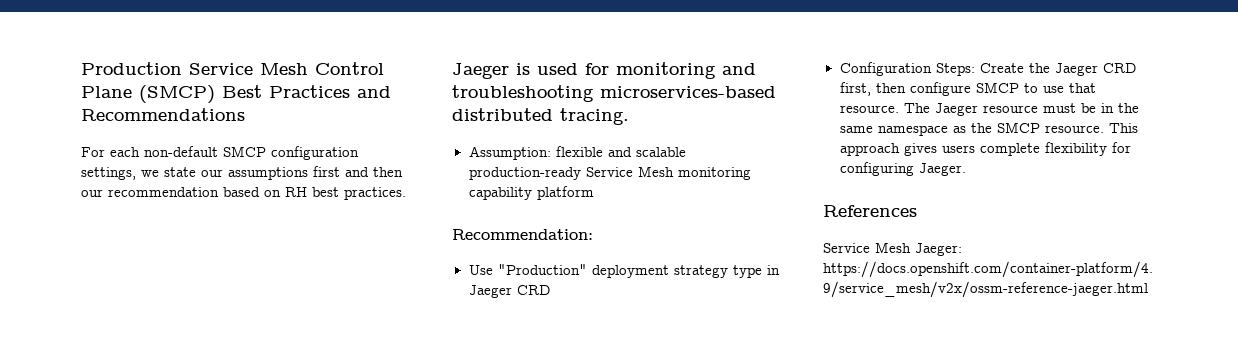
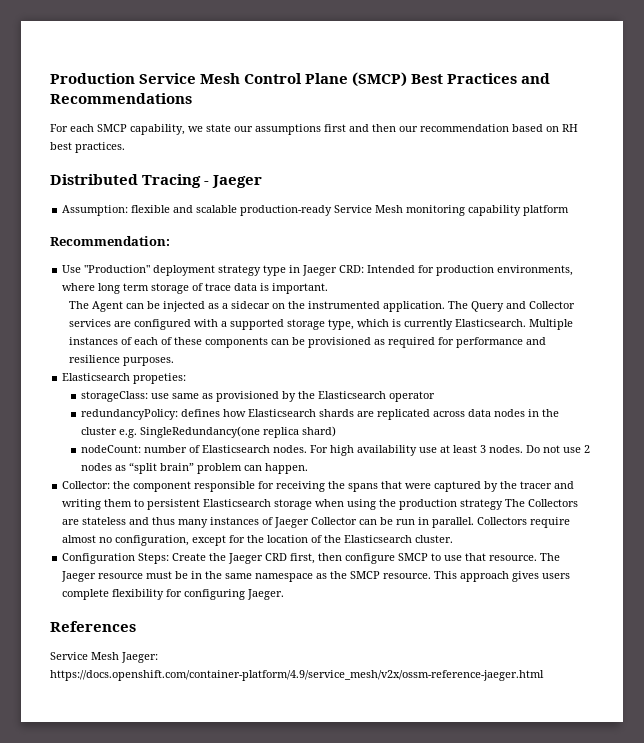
- For each non-default SMCP configuration settings, we state our assumptions first and then our recommendation based on RH best practices.
+ For each SMCP capability, we state our assumptions first and then our recommendation based on RH best practices.
- Jaeger is used for monitoring and troubleshooting microservices-based distributed tracing.
+ Distributed Tracing - Jaeger
- Use "Production" deployment strategy type in Jaeger CRD
+ Use "Production" deployment strategy type in Jaeger CRD: Intended for production environments, where long term storage of trace data is important.
+ The Agent can be injected as a sidecar on the instrumented application. The Query and Collector services are configured with a supported storage type, which is currently Elasticsearch. Multiple instances of each of these components can be provisioned as required for performance and resilience purposes.
+ Elasticsearch propeties:
+ storageClass: use same as provisioned by the Elasticsearch operator
+ redundancyPolicy: defines how Elasticsearch shards are replicated across data nodes in the cluster e.g. SingleRedundancy(one replica shard)
+ nodeCount: number of Elasticsearch nodes. For high availability use at least 3 nodes. Do not use 2 nodes as “split brain” problem can happen.
+ Collector: the component responsible for receiving the spans that were captured by the tracer and writing them to persistent Elasticsearch storage when using the production strategy The Collectors are stateless and thus many instances of Jaeger Collector can be run in parallel. Collectors require almost no configuration, except for the location of the Elasticsearch cluster.

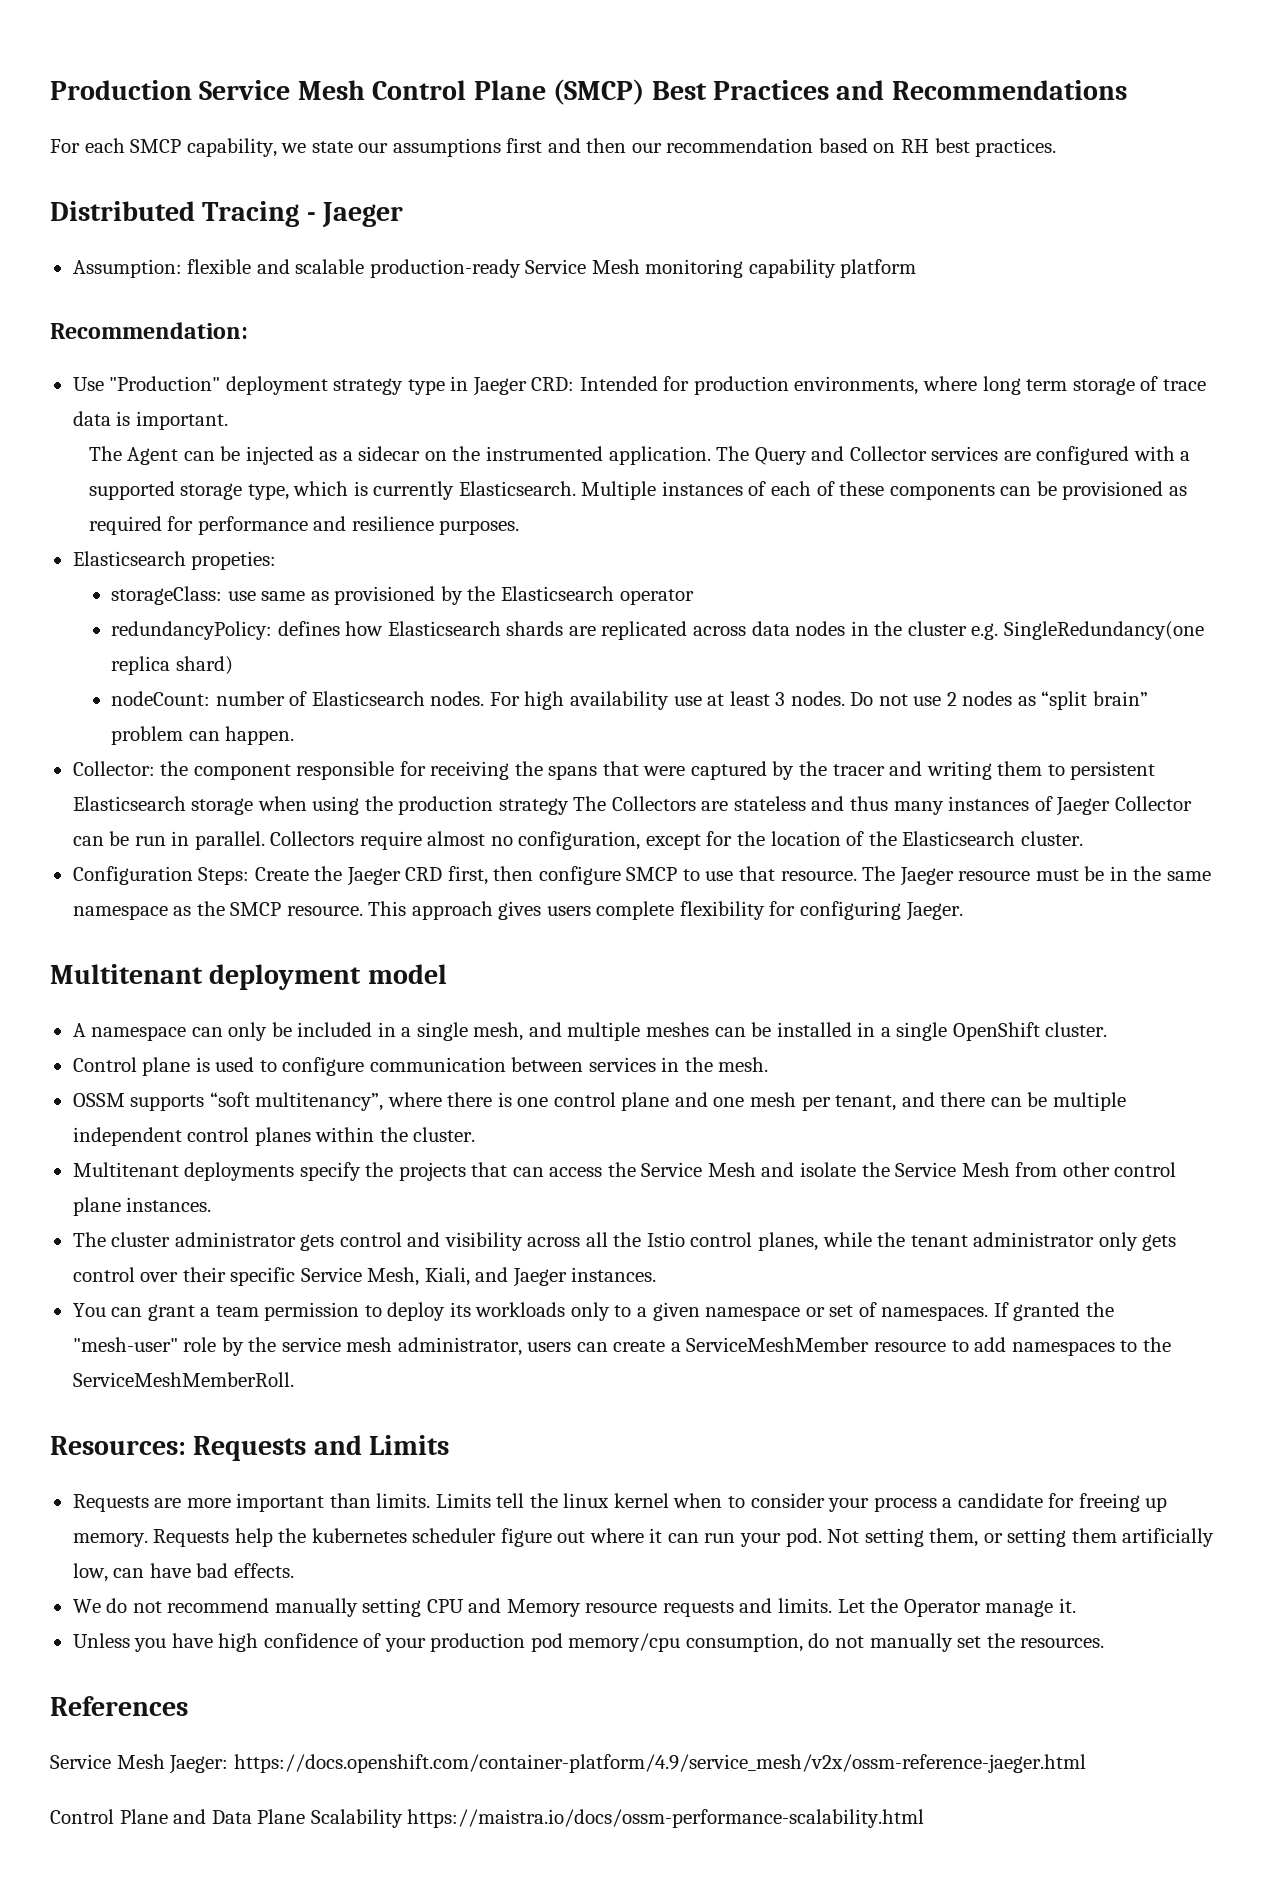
+ Multitenant deployment model
+ A namespace can only be included in a single mesh, and multiple meshes can be installed in a single OpenShift cluster.
+ Control plane is used to configure communication between services in the mesh.
+ OSSM supports “soft multitenancy”, where there is one control plane and one mesh per tenant, and there can be multiple independent control planes within the cluster.
+ Multitenant deployments specify the projects that can access the Service Mesh and isolate the Service Mesh from other control plane instances.
+ The cluster administrator gets control and visibility across all the Istio control planes, while the tenant administrator only gets control over their specific Service Mesh, Kiali, and Jaeger instances.
+ You can grant a team permission to deploy its workloads only to a given namespace or set of namespaces. If granted the "mesh-user" role by the service mesh administrator, users can create a ServiceMeshMember resource to add namespaces to the ServiceMeshMemberRoll.
+ Resources: Requests and Limits
+ Requests are more important than limits. Limits tell the linux kernel when to consider your process a candidate for freeing up memory. Requests help the kubernetes scheduler figure out where it can run your pod. Not setting them, or setting them artificially low, can have bad effects.
+ We do not recommend manually setting CPU and Memory resource requests and limits. Let the Operator manage it.
+ Unless you have high confidence of your production pod memory/cpu consumption, do not manually set the resources.
+ Control Plane and Data Plane Scalability https://maistra.io/docs/ossm-performance-scalability.html

